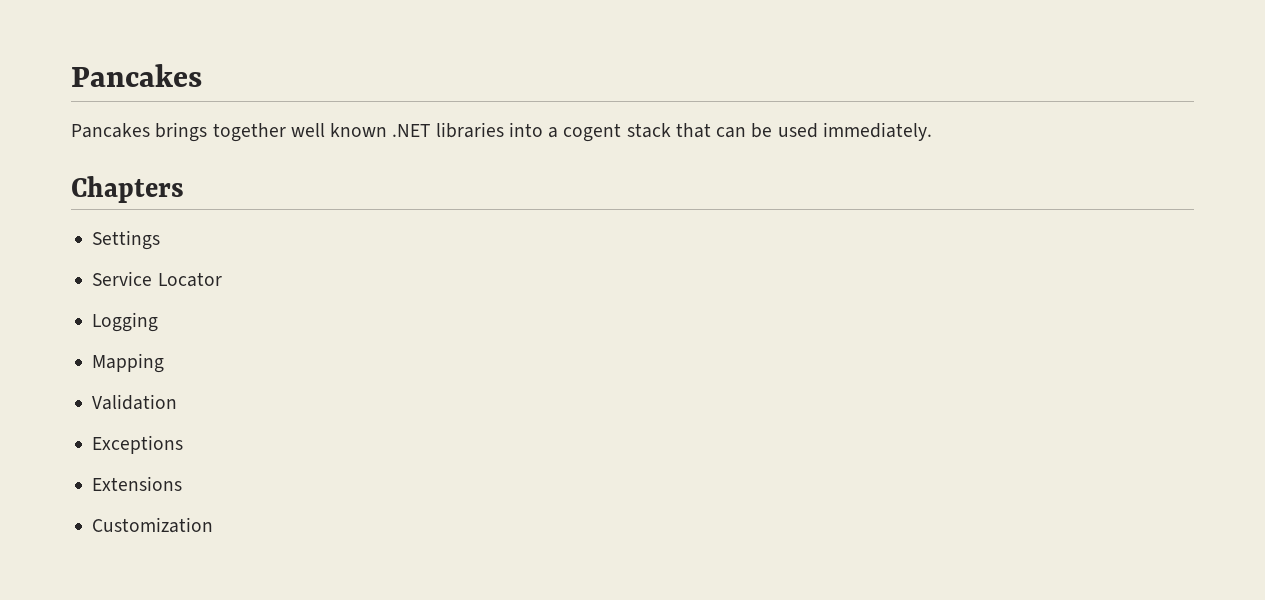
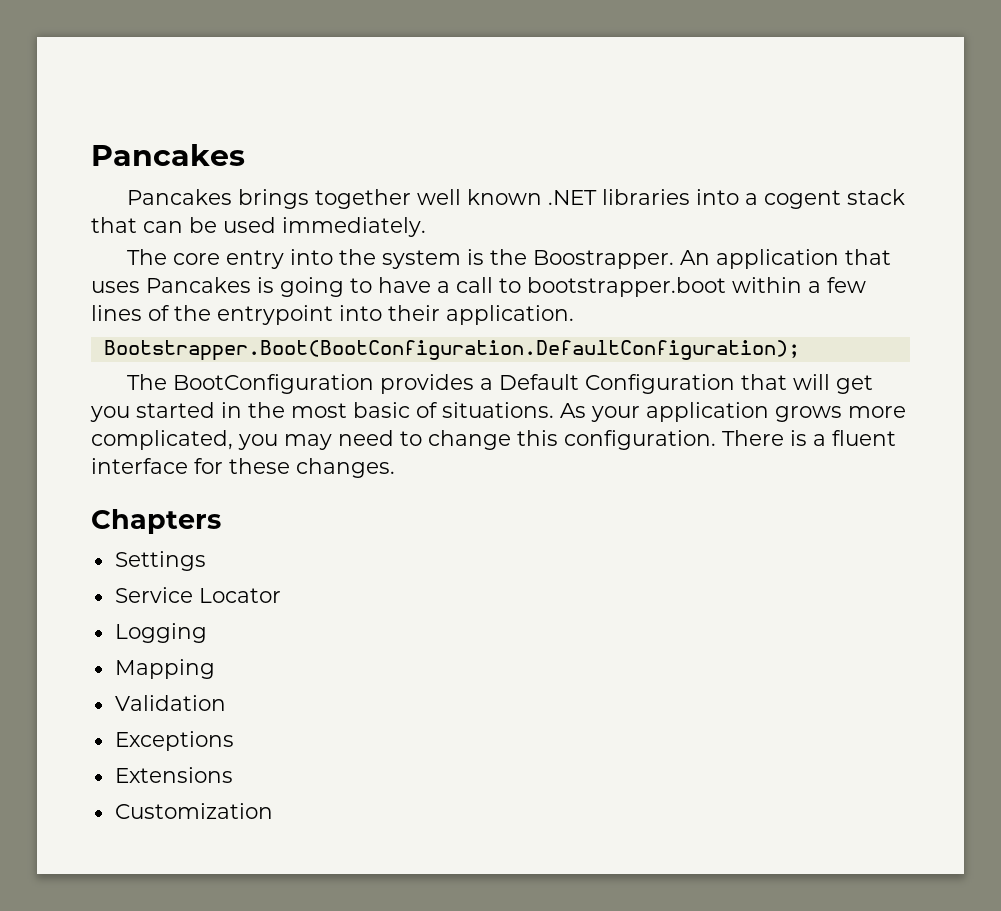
+ The core entry into the system is the Boostrapper. An application that uses Pancakes is going to have a call to bootstrapper.boot within a few lines of the entrypoint into their application.
+ Bootstrapper.Boot(BootConfiguration.DefaultConfiguration);
+ The BootConfiguration provides a Default Configuration that will get you started in the most basic of situations. As your application grows more complicated, you may need to change this configuration. There is a fluent interface for these changes.

